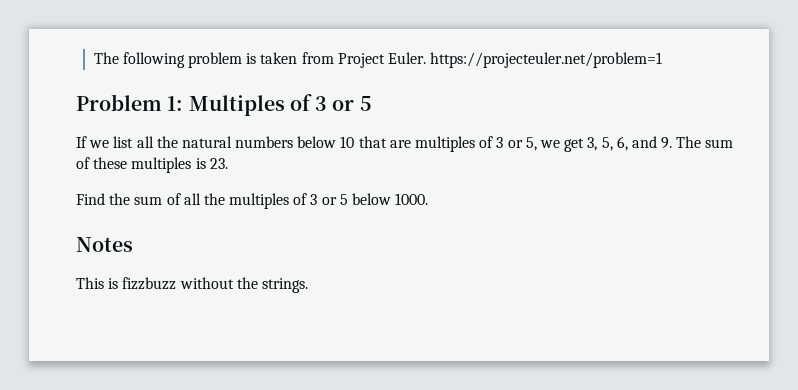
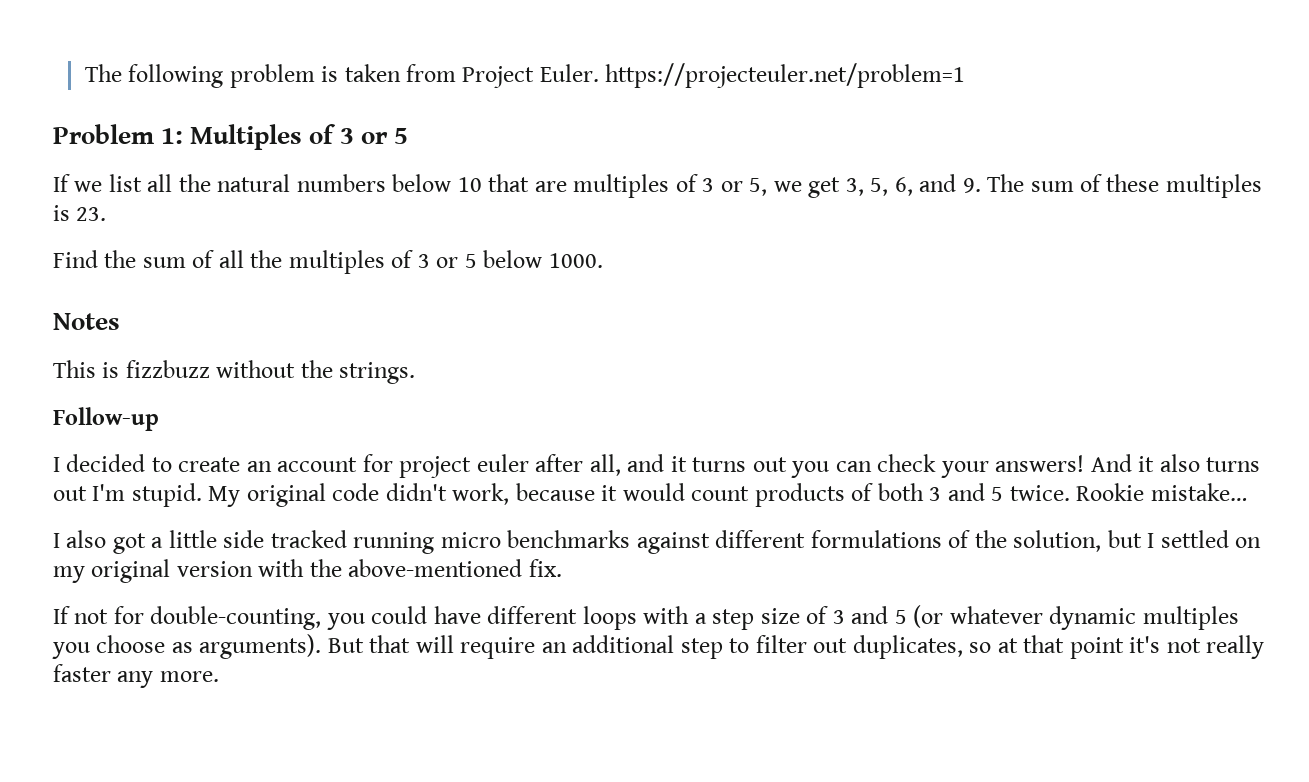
+ Follow-up
+ I decided to create an account for project euler after all, and it turns out you can check your answers! And it also turns out I'm stupid. My original code didn't work, because it would count products of both 3 and 5 twice. Rookie mistake…
+ I also got a little side tracked running micro benchmarks against different formulations of the solution, but I settled on my original version with the above-mentioned fix.
+ If not for double-counting, you could have different loops with a step size of 3 and 5 (or whatever dynamic multiples you choose as arguments). But that will require an additional step to filter out duplicates, so at that point it's not really faster any more.

